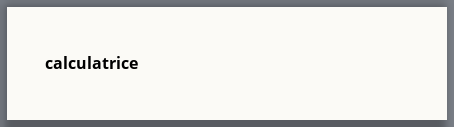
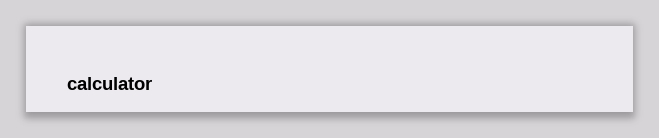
- calculatrice
+ calculator

